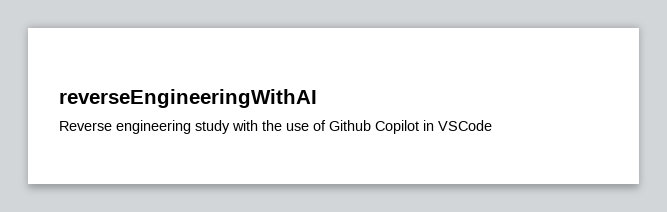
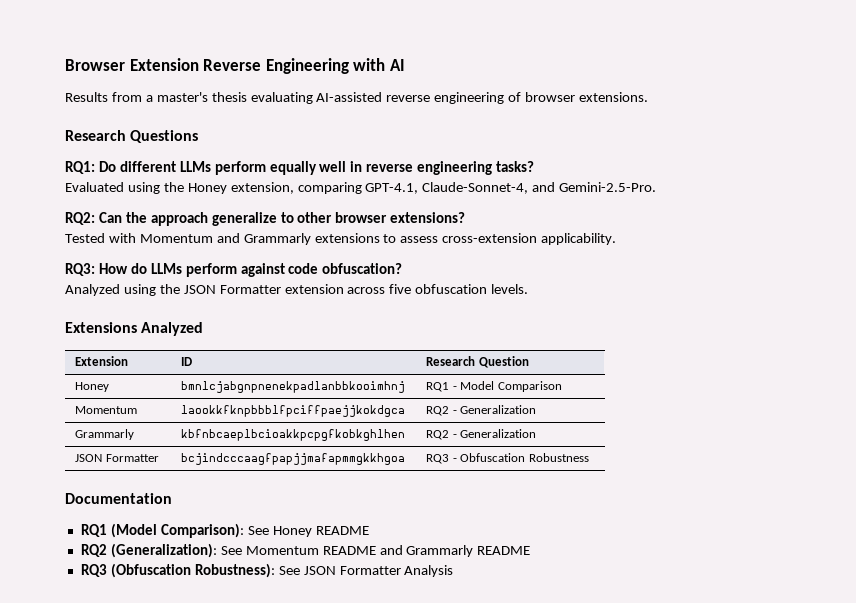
- reverseEngineeringWithAI
- Reverse engineering study with the use of Github Copilot in VSCode
+ Browser Extension Reverse Engineering with AI
+ Results from a master's thesis evaluating AI-assisted reverse engineering of browser extensions.
+ Research Questions
+ RQ1: Do different LLMs perform equally well in reverse engineering tasks?
+ Evaluated using the Honey extension, comparing GPT-4.1, Claude-Sonnet-4, and Gemini-2.5-Pro.
+ RQ2: Can the approach generalize to other browser extensions?
+ Tested with Momentum and Grammarly extensions to assess cross-extension applicability.
+ RQ3: How do LLMs perform against code obfuscation?
+ Analyzed using the JSON Formatter extension across five obfuscation levels.
+ Extensions Analyzed
+ Extension | ID | Research Question
+ Honey | bmnlcjabgnpnenekpadlanbbkooimhnj | RQ1 - Model Comparison
+ Momentum | laookkfknpbbblfpciffpaejjkokdgca | RQ2 - Generalization
+ Grammarly | kbfnbcaeplbcioakkpcpgfkobkghlhen | RQ2 - Generalization
+ JSON Formatter | bcjindcccaagfpapjjmafapmmgkkhgoa | RQ3 - Obfuscation Robustness
+ Documentation
+ RQ1 (Model Comparison): See Honey README
+ RQ2 (Generalization): See Momentum README and Grammarly README
+ RQ3 (Obfuscation Robustness): See JSON Formatter Analysis

